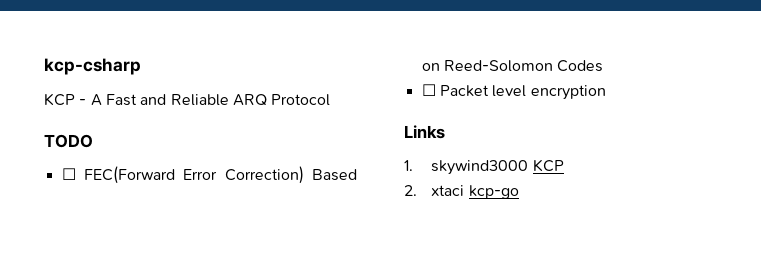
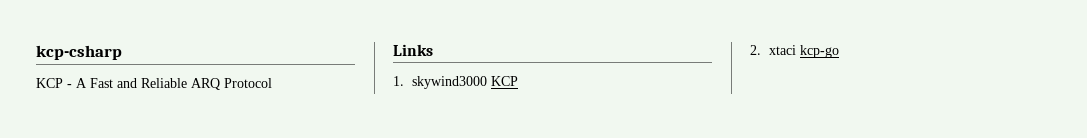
- TODO
- ☐ FEC(Forward Error Correction) Based on Reed-Solomon Codes
- ☐ Packet level encryption

